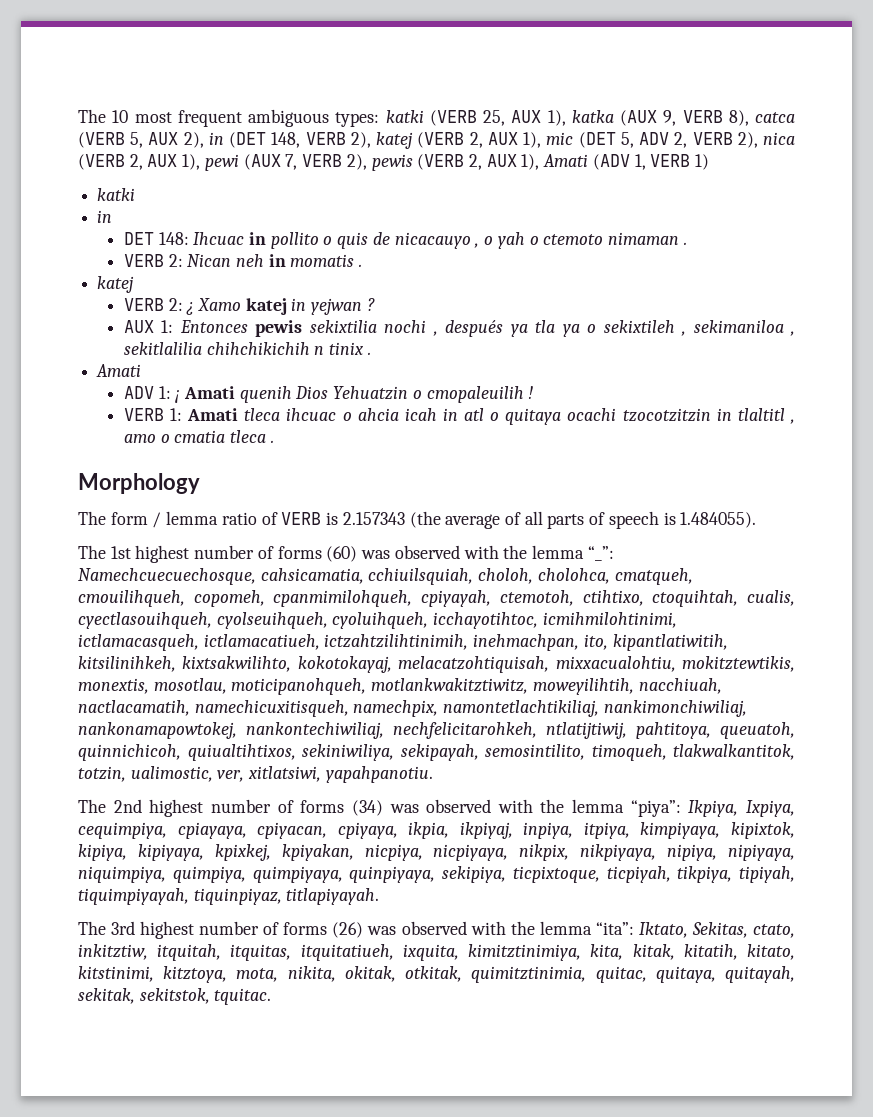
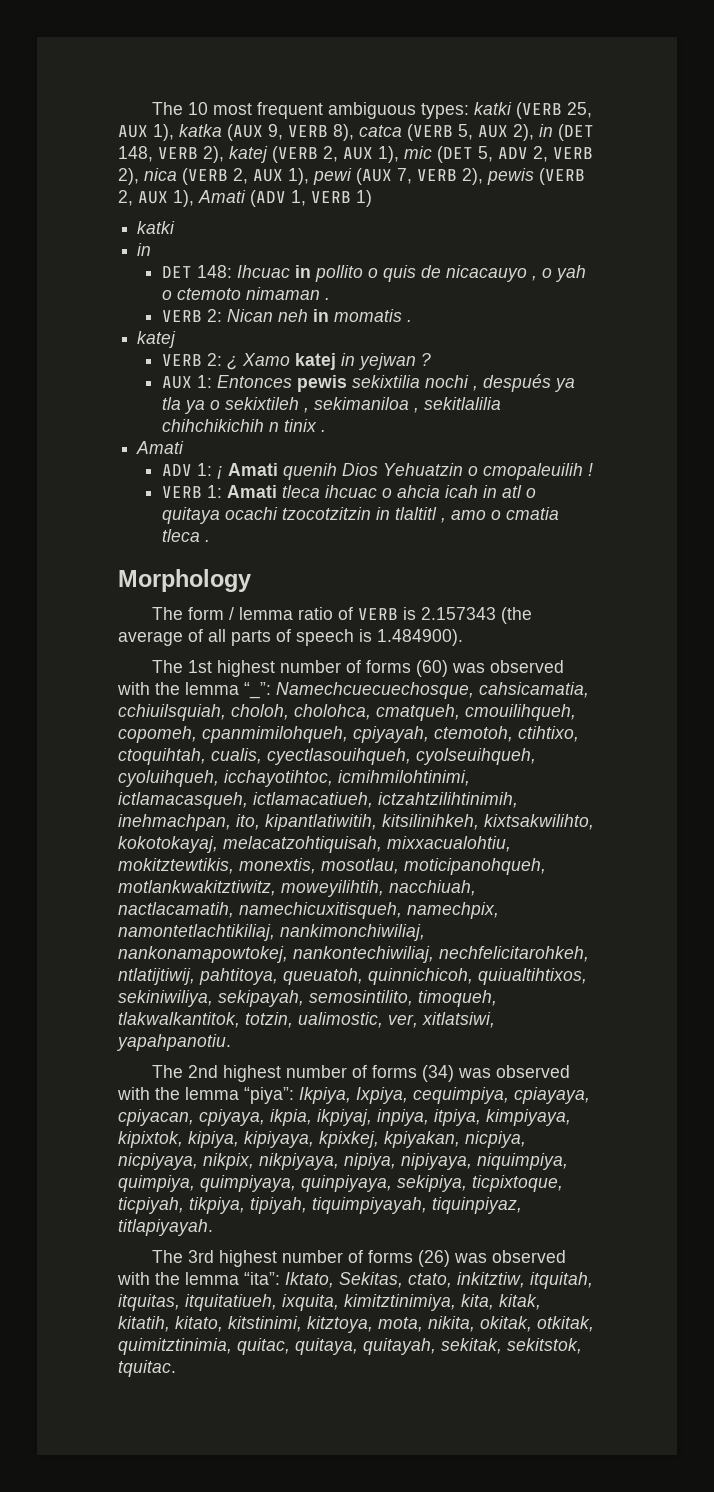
- The form / lemma ratio of VERB is 2.157343 (the average of all parts of speech is 1.484055).
+ The form / lemma ratio of VERB is 2.157343 (the average of all parts of speech is 1.484900).

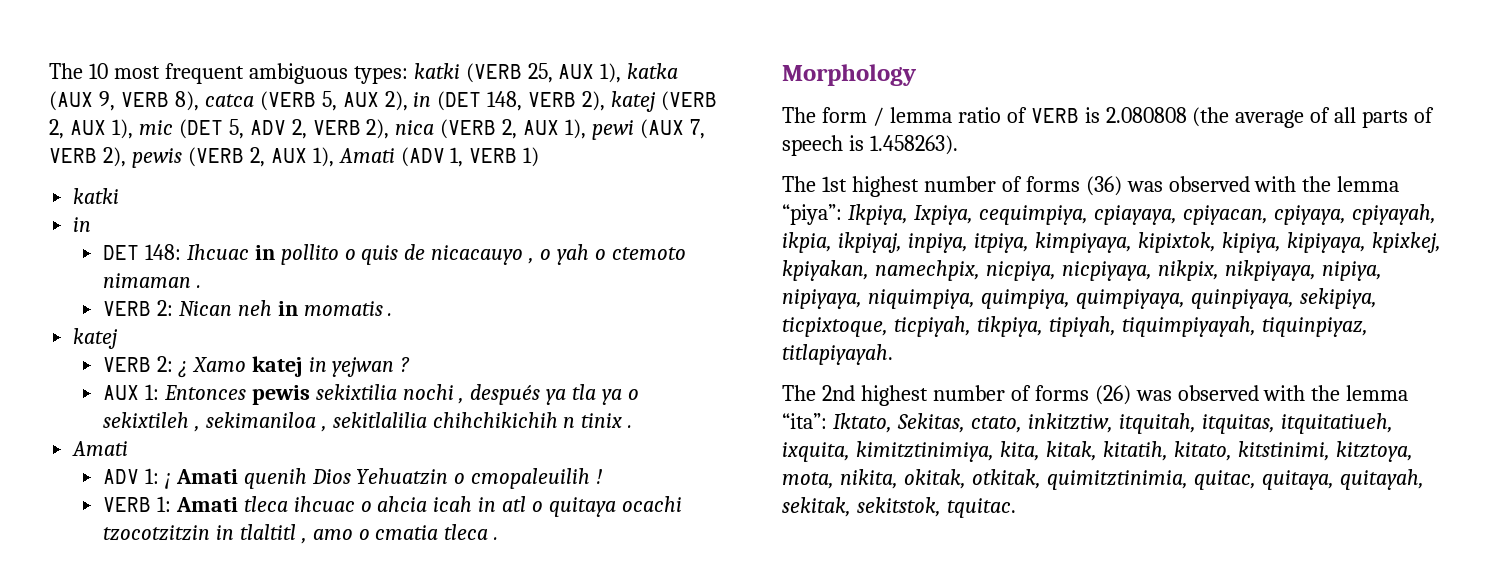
- The form / lemma ratio of VERB is 2.157343 (the average of all parts of speech is 1.484900).
+ The form / lemma ratio of VERB is 2.080808 (the average of all parts of speech is 1.458263).
- The 1st highest number of forms (60) was observed with the lemma “_”: Namechcuecuechosque, cahsicamatia, cchiuilsquiah, choloh, cholohca, cmatqueh, cmouilihqueh, copomeh, cpanmimilohqueh, cpiyayah, ctemotoh, ctihtixo, ctoquihtah, cualis, cyectlasouihqueh, cyolseuihqueh, cyoluihqueh, icchayotihtoc, icmihmilohtinimi, ictlamacasqueh, ictlamacatiueh, ictzahtzilihtinimih, inehmachpan, ito, kipantlatiwitih, kitsilinihkeh, kixtsakwilihto, kokotokayaj, melacatzohtiquisah, mixxacualohtiu, mokitztewtikis, monextis, mosotlau, moticipanohqueh, motlankwakitztiwitz, moweyilihtih, nacchiuah, nactlacamatih, namechicuxitisqueh, namechpix, namontetlachtikiliaj, nankimonchiwiliaj, nankonamapowtokej, nankontechiwiliaj, nechfelicitarohkeh, ntlatijtiwij, pahtitoya, queuatoh, quinnichicoh, quiualtihtixos, sekiniwiliya, sekipayah, semosintilito, timoqueh, tlakwalkantitok, totzin, ualimostic, ver, xitlatsiwi, yapahpanotiu.
- The 2nd highest number of forms (34) was observed with the lemma “piya”: Ikpiya, Ixpiya, cequimpiya, cpiayaya, cpiyacan, cpiyaya, ikpia, ikpiyaj, inpiya, itpiya, kimpiyaya, kipixtok, kipiya, kipiyaya, kpixkej, kpiyakan, nicpiya, nicpiyaya, nikpix, nikpiyaya, nipiya, nipiyaya, niquimpiya, quimpiya, quimpiyaya, quinpiyaya, sekipiya, ticpixtoque, ticpiyah, tikpiya, tipiyah, tiquimpiyayah, tiquinpiyaz, titlapiyayah.
+ The 1st highest number of forms (36) was observed with the lemma “piya”: Ikpiya, Ixpiya, cequimpiya, cpiayaya, cpiyacan, cpiyaya, cpiyayah, ikpia, ikpiyaj, inpiya, itpiya, kimpiyaya, kipixtok, kipiya, kipiyaya, kpixkej, kpiyakan, namechpix, nicpiya, nicpiyaya, nikpix, nikpiyaya, nipiya, nipiyaya, niquimpiya, quimpiya, quimpiyaya, quinpiyaya, sekipiya, ticpixtoque, ticpiyah, tikpiya, tipiyah, tiquimpiyayah, tiquinpiyaz, titlapiyayah.
- The 3rd highest number of forms (26) was observed with the lemma “ita”: Iktato, Sekitas, ctato, inkitztiw, itquitah, itquitas, itquitatiueh, ixquita, kimitztinimiya, kita, kitak, kitatih, kitato, kitstinimi, kitztoya, mota, nikita, okitak, otkitak, quimitztinimia, quitac, quitaya, quitayah, sekitak, sekitstok, tquitac.
+ The 2nd highest number of forms (26) was observed with the lemma “ita”: Iktato, Sekitas, ctato, inkitztiw, itquitah, itquitas, itquitatiueh, ixquita, kimitztinimiya, kita, kitak, kitatih, kitato, kitstinimi, kitztoya, mota, nikita, okitak, otkitak, quimitztinimia, quitac, quitaya, quitayah, sekitak, sekitstok, tquitac.

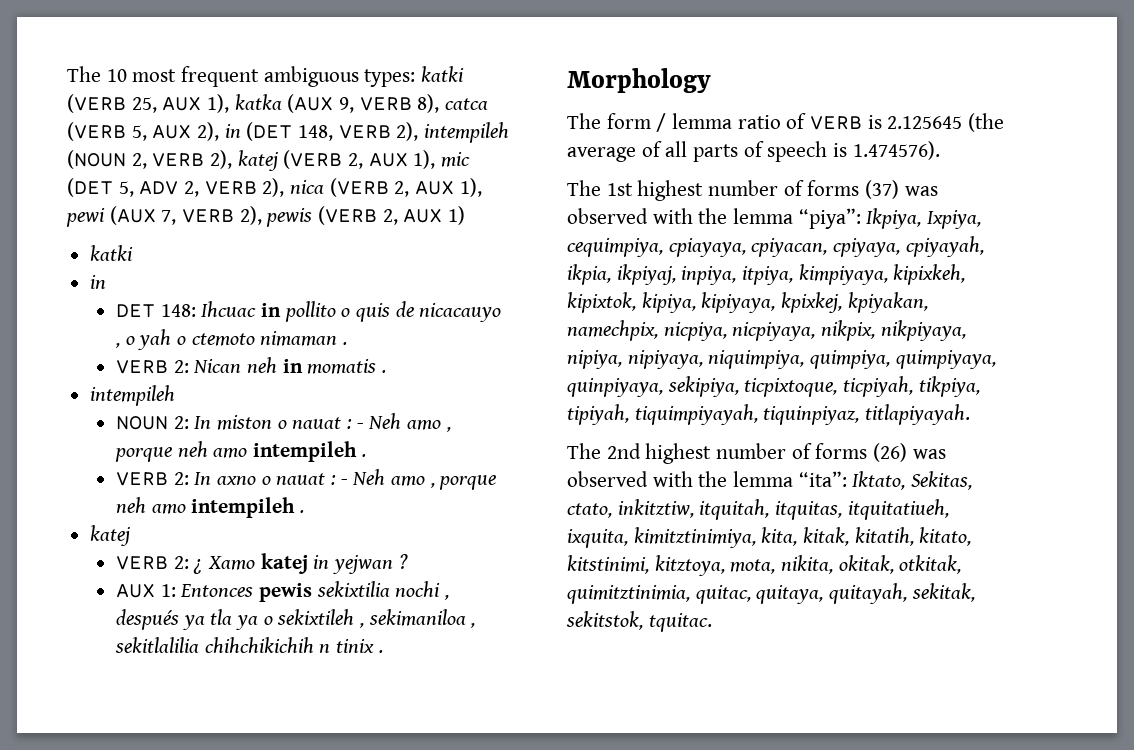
- The 10 most frequent ambiguous types: katki (VERB 25, AUX 1), katka (AUX 9, VERB 8), catca (VERB 5, AUX 2), in (DET 148, VERB 2), katej (VERB 2, AUX 1), mic (DET 5, ADV 2, VERB 2), nica (VERB 2, AUX 1), pewi (AUX 7, VERB 2), pewis (VERB 2, AUX 1), Amati (ADV 1, VERB 1)
+ The 10 most frequent ambiguous types: katki (VERB 25, AUX 1), katka (AUX 9, VERB 8), catca (VERB 5, AUX 2), in (DET 148, VERB 2), intempileh (NOUN 2, VERB 2), katej (VERB 2, AUX 1), mic (DET 5, ADV 2, VERB 2), nica (VERB 2, AUX 1), pewi (AUX 7, VERB 2), pewis (VERB 2, AUX 1)
  VERB 2: Nican neh in momatis .
+ intempileh
+ NOUN 2: In miston o nauat : - Neh amo , porque neh amo intempileh .
+ VERB 2: In axno o nauat : - Neh amo , porque neh amo intempileh .
  AUX 1: Entonces pewis sekixtilia nochi , después ya tla ya o sekixtileh , sekimaniloa , sekitlalilia chihchikichih n tinix .
- Amati
- ADV 1: ¡ Amati quenih Dios Yehuatzin o cmopaleuilih !
- VERB 1: Amati tleca ihcuac o ahcia icah in atl o quitaya ocachi tzocotzitzin in tlaltitl , amo o cmatia tleca .
- The form / lemma ratio of VERB is 2.080808 (the average of all parts of speech is 1.458263).
+ The form / lemma ratio of VERB is 2.125645 (the average of all parts of speech is 1.474576).
- The 1st highest number of forms (36) was observed with the lemma “piya”: Ikpiya, Ixpiya, cequimpiya, cpiayaya, cpiyacan, cpiyaya, cpiyayah, ikpia, ikpiyaj, inpiya, itpiya, kimpiyaya, kipixtok, kipiya, kipiyaya, kpixkej, kpiyakan, namechpix, nicpiya, nicpiyaya, nikpix, nikpiyaya, nipiya, nipiyaya, niquimpiya, quimpiya, quimpiyaya, quinpiyaya, sekipiya, ticpixtoque, ticpiyah, tikpiya, tipiyah, tiquimpiyayah, tiquinpiyaz, titlapiyayah.
+ The 1st highest number of forms (37) was observed with the lemma “piya”: Ikpiya, Ixpiya, cequimpiya, cpiayaya, cpiyacan, cpiyaya, cpiyayah, ikpia, ikpiyaj, inpiya, itpiya, kimpiyaya, kipixkeh, kipixtok, kipiya, kipiyaya, kpixkej, kpiyakan, namechpix, nicpiya, nicpiyaya, nikpix, nikpiyaya, nipiya, nipiyaya, niquimpiya, quimpiya, quimpiyaya, quinpiyaya, sekipiya, ticpixtoque, ticpiyah, tikpiya, tipiyah, tiquimpiyayah, tiquinpiyaz, titlapiyayah.

